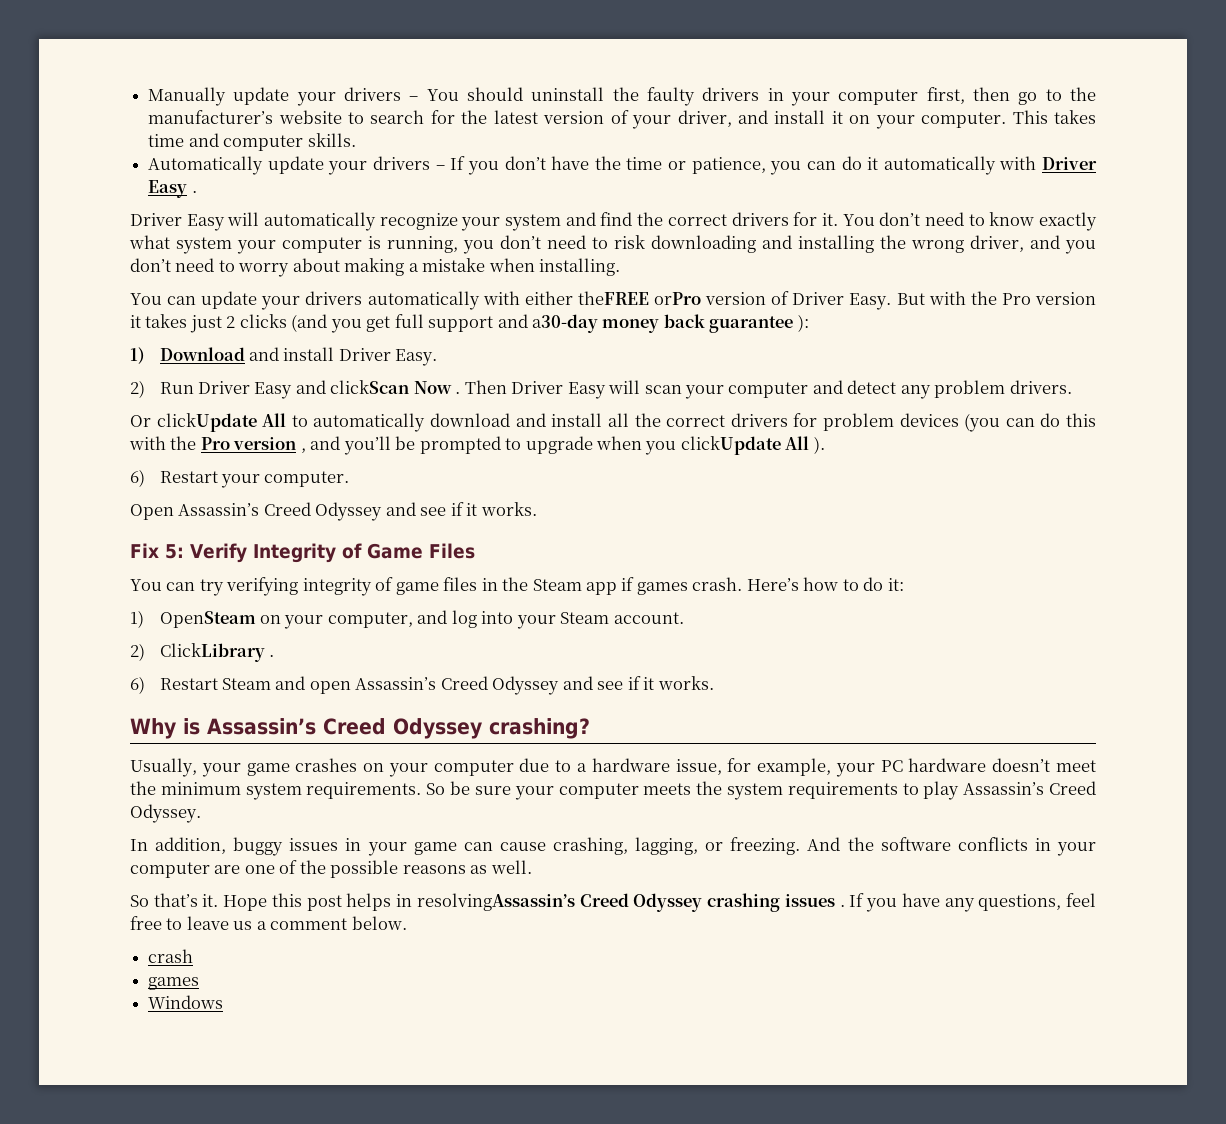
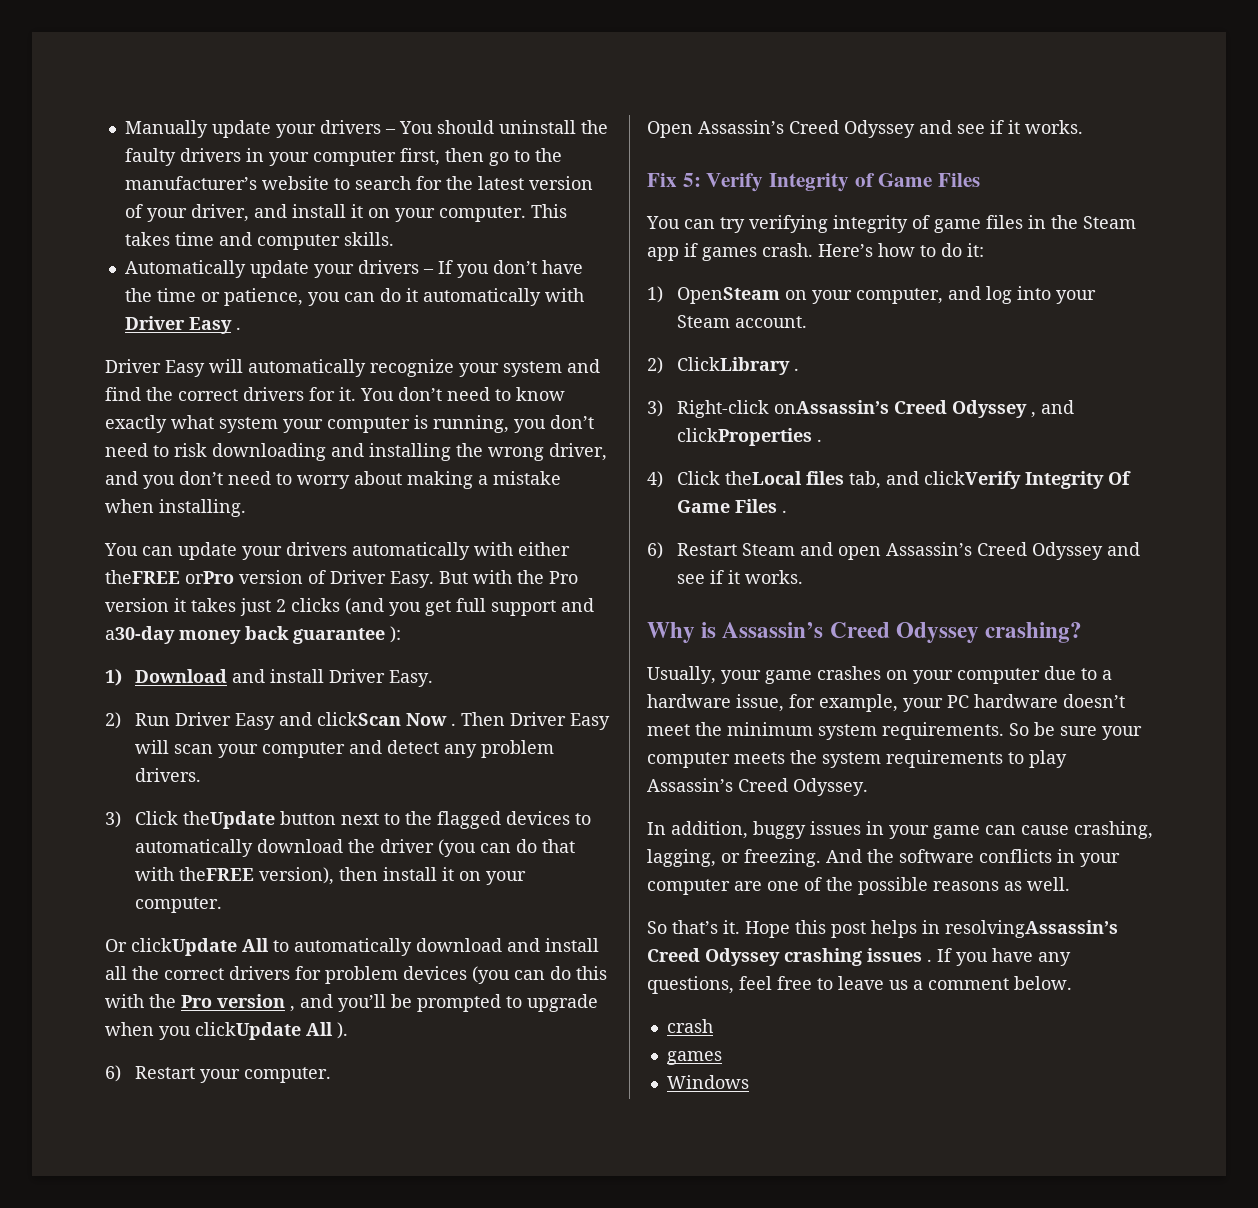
+ 3) Click theUpdate button next to the flagged devices to automatically download the driver (you can do that with theFREE version), then install it on your computer.
+ 3) Right-click onAssassin’s Creed Odyssey , and clickProperties .
+ 4) Click theLocal files tab, and clickVerify Integrity Of Game Files .

